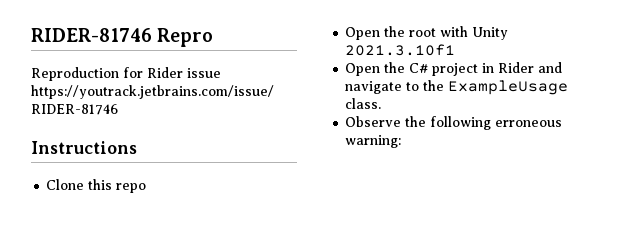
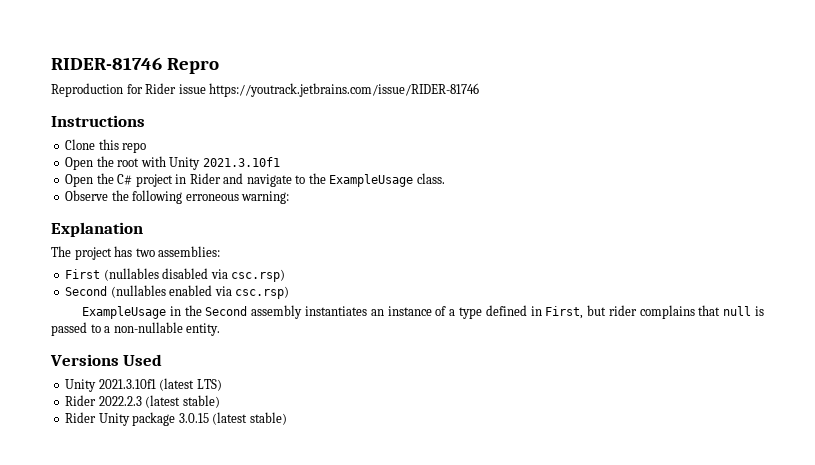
+ Explanation
+ The project has two assemblies:
+ First (nullables disabled via csc.rsp)
+ Second (nullables enabled via csc.rsp)
+ ExampleUsage in the Second assembly instantiates an instance of a type defined in First, but rider complains that null is passed to a non-nullable entity.
+ Versions Used
+ Unity 2021.3.10f1 (latest LTS)
+ Rider 2022.2.3 (latest stable)
+ Rider Unity package 3.0.15 (latest stable)

